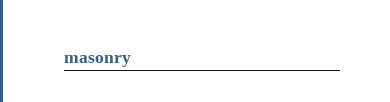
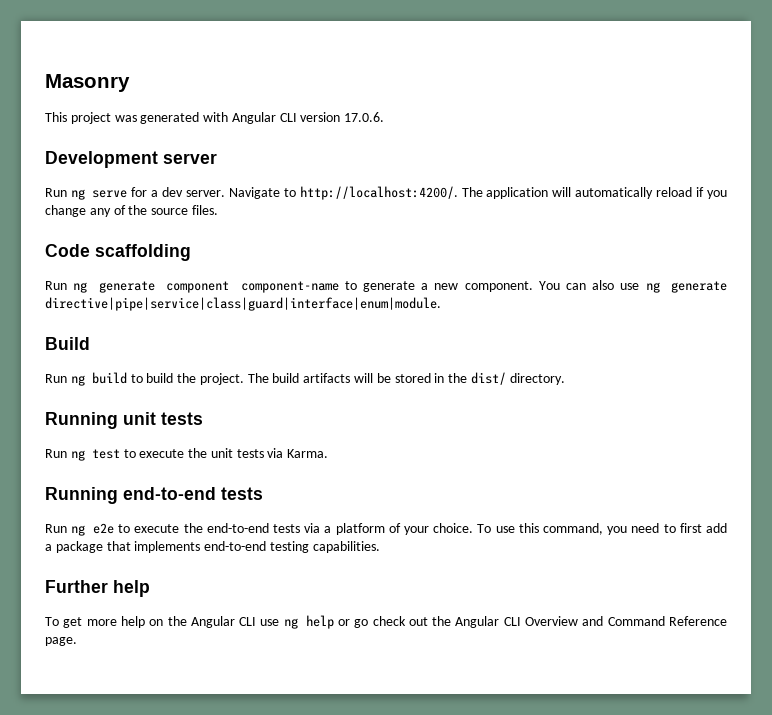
- masonry
+ Masonry
+ This project was generated with Angular CLI version 17.0.6.
+ Development server
+ Run ng serve for a dev server. Navigate to http://localhost:4200/. The application will automatically reload if you change any of the source files.
+ Code scaffolding
+ Run ng generate component component-name to generate a new component. You can also use ng generate directive|pipe|service|class|guard|interface|enum|module.
+ Build
+ Run ng build to build the project. The build artifacts will be stored in the dist/ directory.
+ Running unit tests
+ Run ng test to execute the unit tests via Karma.
+ Running end-to-end tests
+ Run ng e2e to execute the end-to-end tests via a platform of your choice. To use this command, you need to first add a package that implements end-to-end testing capabilities.
+ Further help
+ To get more help on the Angular CLI use ng help or go check out the Angular CLI Overview and Command Reference page.

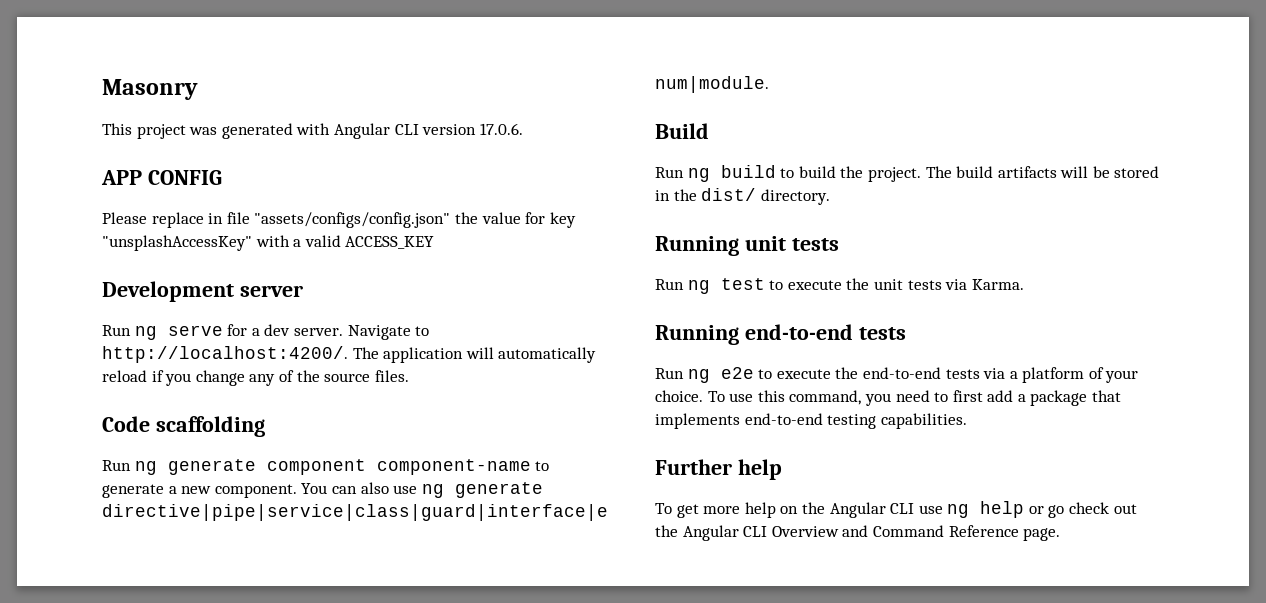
+ APP CONFIG
+ Please replace in file "assets/configs/config.json" the value for key "unsplashAccessKey" with a valid ACCESS_KEY

